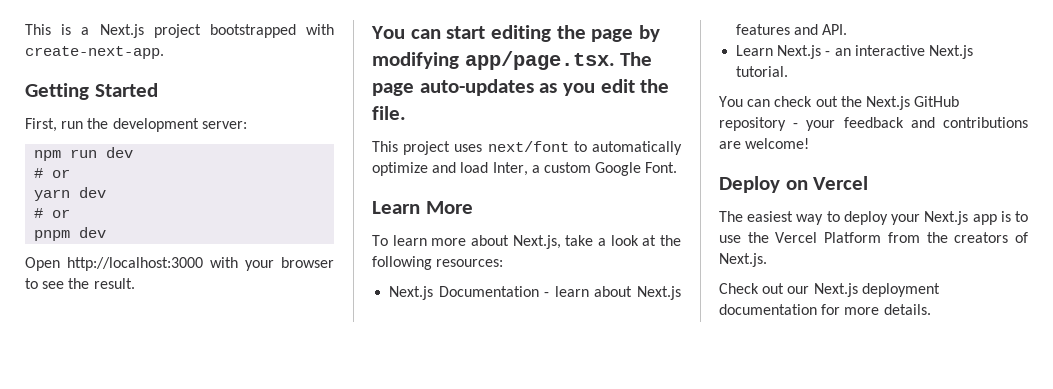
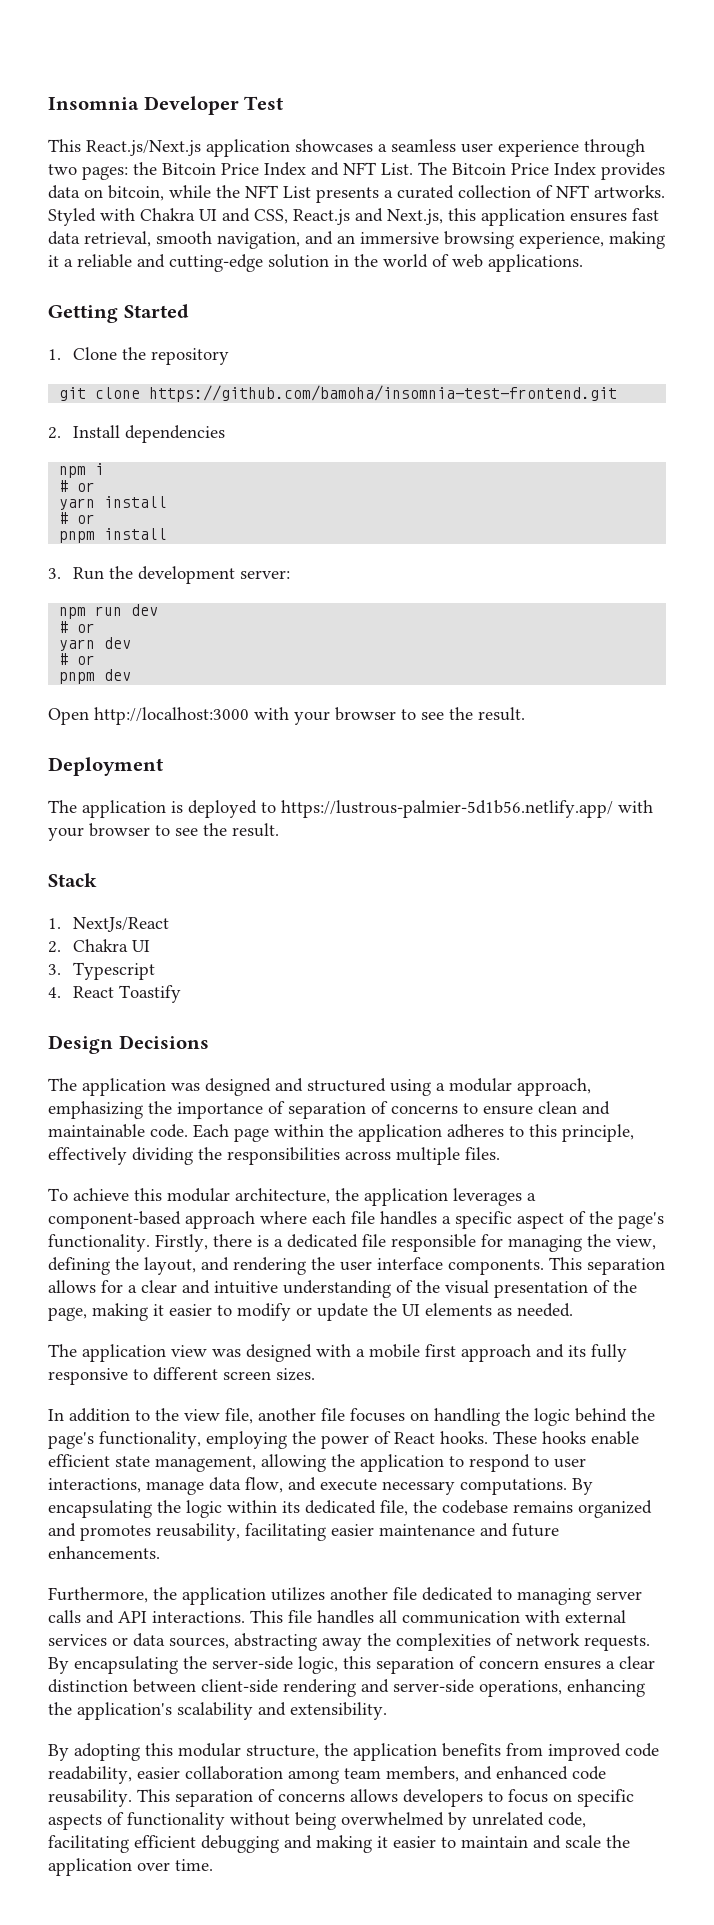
- This is a Next.js project bootstrapped with create-next-app.
+ Insomnia Developer Test
+ This React.js/Next.js application showcases a seamless user experience through two pages: the Bitcoin Price Index and NFT List. The Bitcoin Price Index provides data on bitcoin, while the NFT List presents a curated collection of NFT artworks. Styled with Chakra UI and CSS, React.js and Next.js, this application ensures fast data retrieval, smooth navigation, and an immersive browsing experience, making it a reliable and cutting-edge solution in the world of web applications.
  Getting Started
- First, run the development server:
+ 1. Clone the repository
+ git clone https://github.com/bamoha/insomnia-test-frontend.git
+ 2. Install dependencies
+ npm i
+ # or
+ yarn install
+ # or
+ pnpm install
+ 3. Run the development server:
- You can start editing the page by modifying app/page.tsx. The page auto-updates as you edit the file.
- This project uses next/font to automatically optimize and load Inter, a custom Google Font.
- Learn More
- To learn more about Next.js, take a look at the following resources:
- Next.js Documentation - learn about Next.js features and API.
- Learn Next.js - an interactive Next.js tutorial.
- You can check out the Next.js GitHub repository - your feedback and contributions are welcome!
- Deploy on Vercel
- The easiest way to deploy your Next.js app is to use the Vercel Platform from the creators of Next.js.
- Check out our Next.js deployment documentation for more details.
+ Deployment
+ The application is deployed to https://lustrous-palmier-5d1b56.netlify.app/ with your browser to see the result.
+ Stack
+ 1. NextJs/React
+ 2. Chakra UI
+ 3. Typescript
+ 4. React Toastify
+ Design Decisions
+ The application was designed and structured using a modular approach, emphasizing the importance of separation of concerns to ensure clean and maintainable code. Each page within the application adheres to this principle, effectively dividing the responsibilities across multiple files.
+ To achieve this modular architecture, the application leverages a component-based approach where each file handles a specific aspect of the page's functionality. Firstly, there is a dedicated file responsible for managing the view, defining the layout, and rendering the user interface components. This separation allows for a clear and intuitive understanding of the visual presentation of the page, making it easier to modify or update the UI elements as needed.
+ The application view was designed with a mobile first approach and its fully responsive to different screen sizes.
+ In addition to the view file, another file focuses on handling the logic behind the page's functionality, employing the power of React hooks. These hooks enable efficient state management, allowing the application to respond to user interactions, manage data flow, and execute necessary computations. By encapsulating the logic within its dedicated file, the codebase remains organized and promotes reusability, facilitating easier maintenance and future enhancements.
+ Furthermore, the application utilizes another file dedicated to managing server calls and API interactions. This file handles all communication with external services or data sources, abstracting away the complexities of network requests. By encapsulating the server-side logic, this separation of concern ensures a clear distinction between client-side rendering and server-side operations, enhancing the application's scalability and extensibility.
+ By adopting this modular structure, the application benefits from improved code readability, easier collaboration among team members, and enhanced code reusability. This separation of concerns allows developers to focus on specific aspects of functionality without being overwhelmed by unrelated code, facilitating efficient debugging and making it easier to maintain and scale the application over time.

